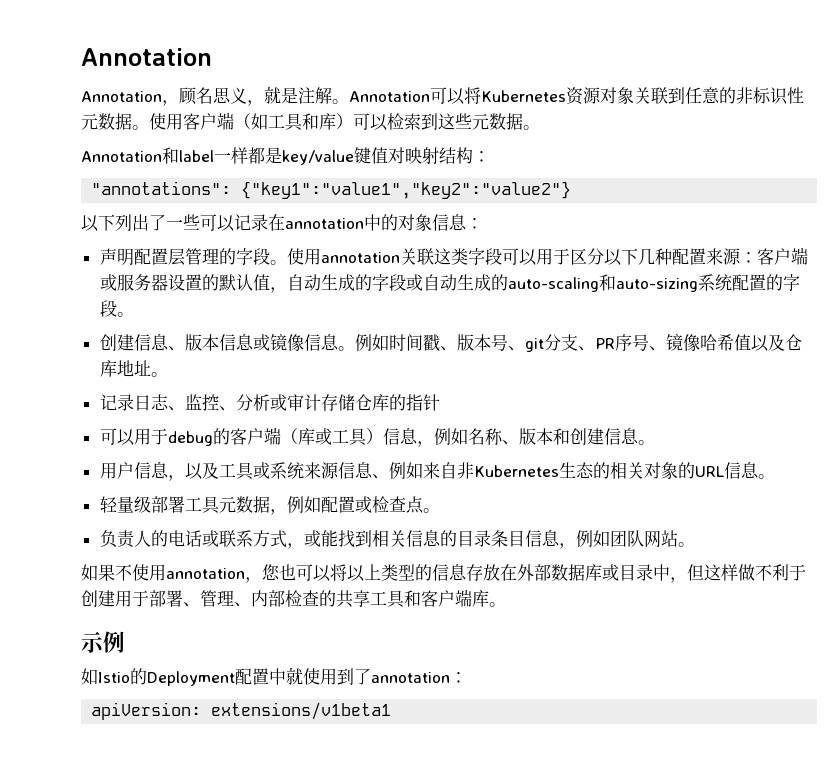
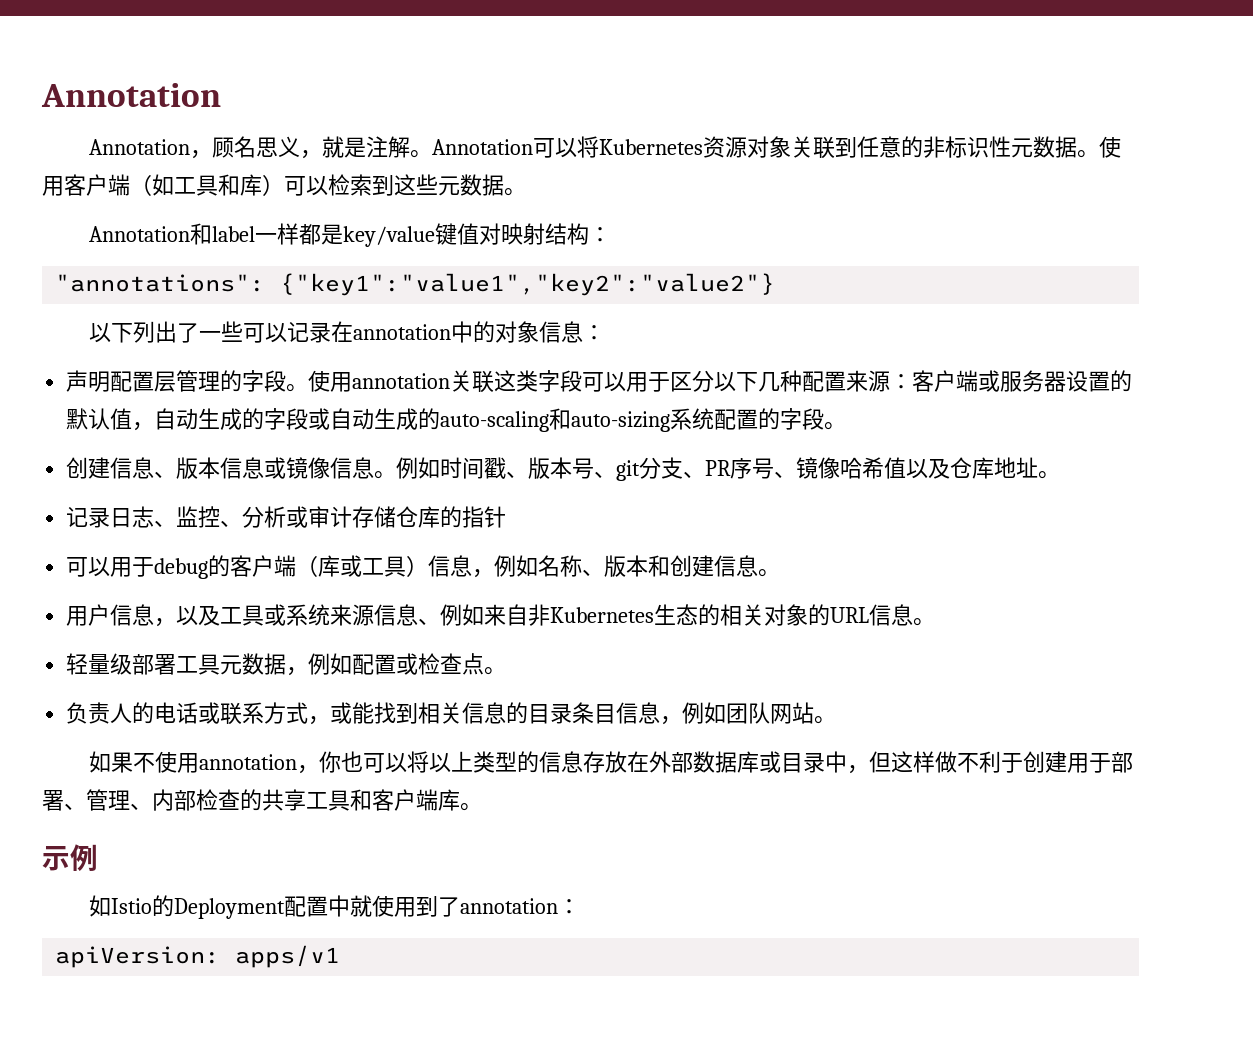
- 如果不使用annotation，您也可以将以上类型的信息存放在外部数据库或目录中，但这样做不利于创建用于部署、管理、内部检查的共享工具和客户端库。
+ 如果不使用annotation，你也可以将以上类型的信息存放在外部数据库或目录中，但这样做不利于创建用于部署、管理、内部检查的共享工具和客户端库。
- apiVersion: extensions/v1beta1
+ apiVersion: apps/v1

